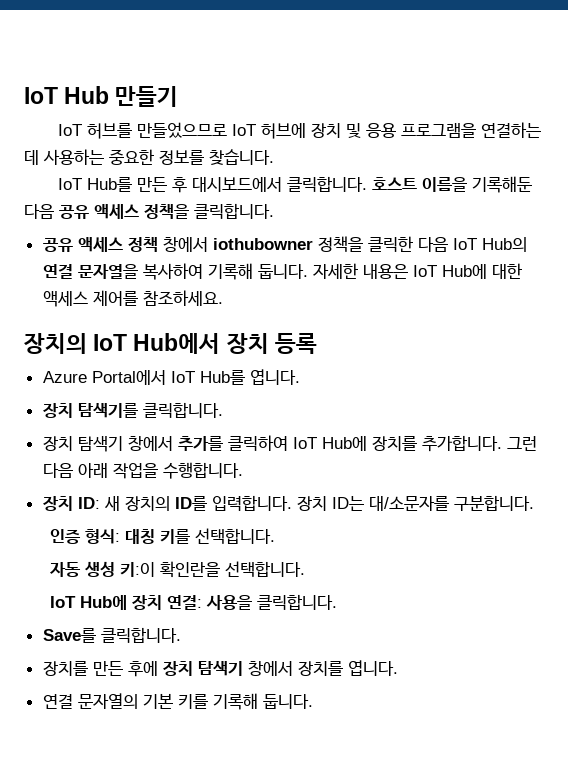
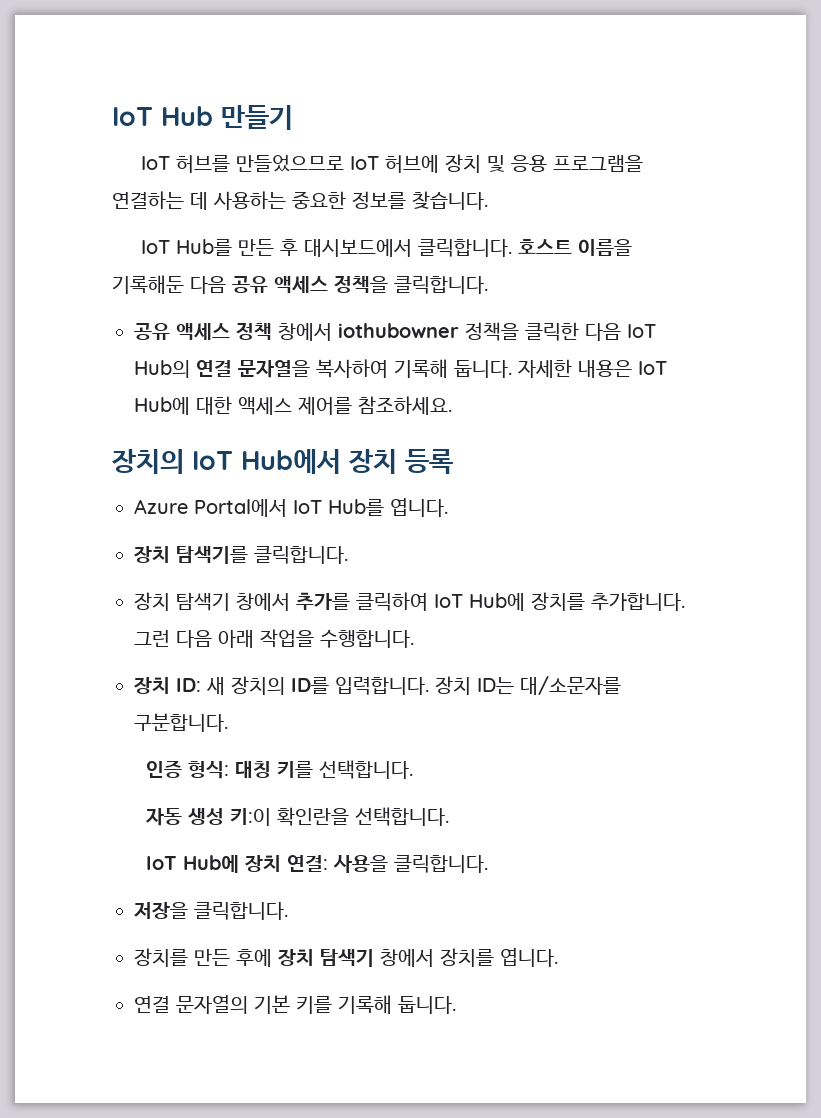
- Save를 클릭합니다.
+ 저장을 클릭합니다.

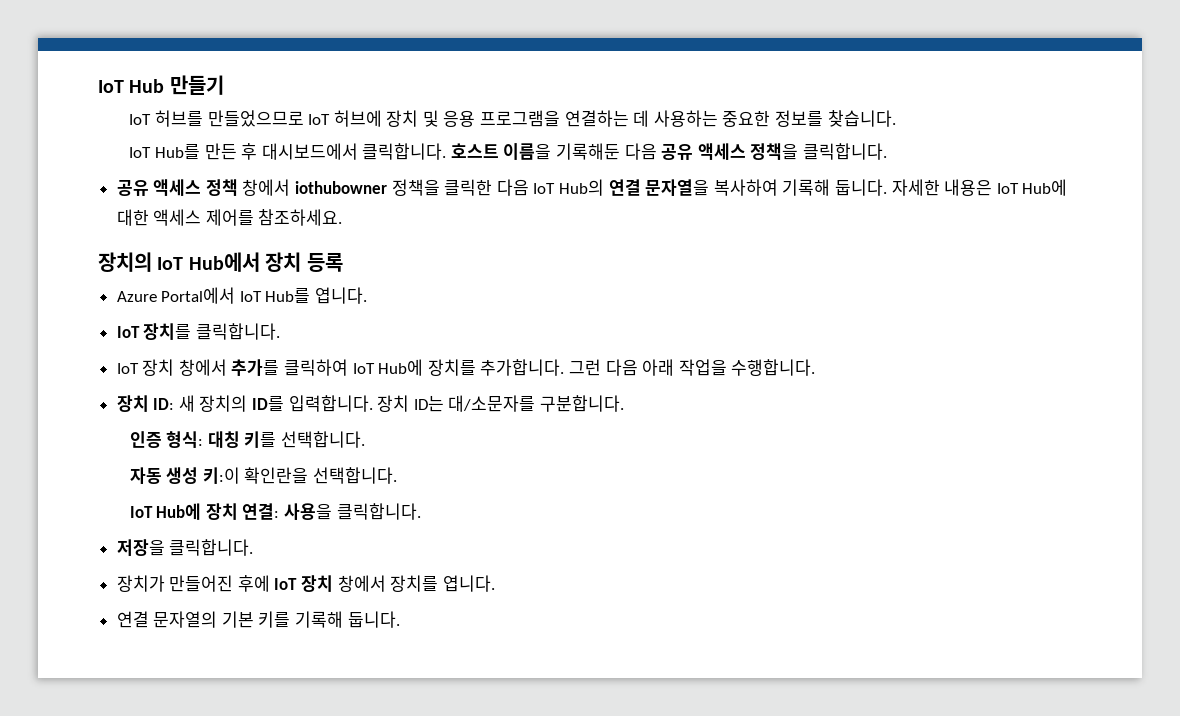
- 장치 탐색기를 클릭합니다.
- 장치 탐색기 창에서 추가를 클릭하여 IoT Hub에 장치를 추가합니다.
+ IoT 장치를 클릭합니다.
+ IoT 장치 창에서 추가를 클릭하여 IoT Hub에 장치를 추가합니다.
- 장치를 만든 후에 장치 탐색기 창에서 장치를 엽니다.
+ 장치가 만들어진 후에 IoT 장치 창에서 장치를 엽니다.

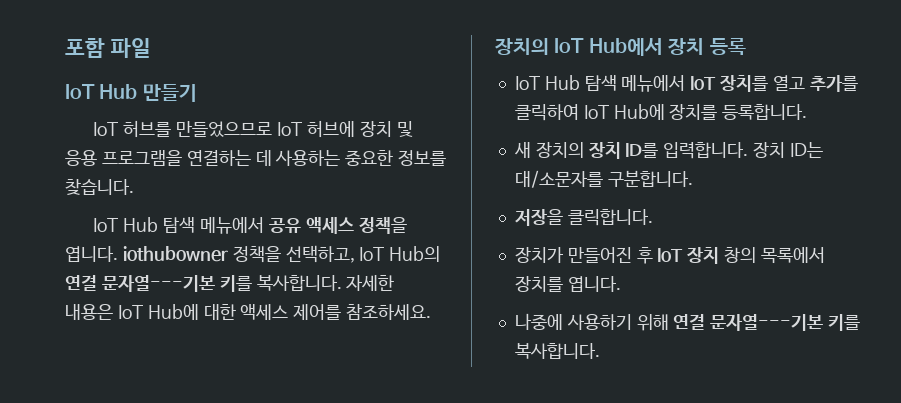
+ 포함 파일
- IoT Hub를 만든 후 대시보드에서 클릭합니다. 호스트 이름을 기록해둔 다음 공유 액세스 정책을 클릭합니다.
- 공유 액세스 정책 창에서 iothubowner 정책을 클릭한 다음 IoT Hub의 연결 문자열을 복사하여 기록해 둡니다.
+ IoT Hub 탐색 메뉴에서 공유 액세스 정책을 엽니다. iothubowner 정책을 선택하고, IoT Hub의 연결 문자열---기본 키를 복사합니다.
- Azure Portal에서 IoT Hub를 엽니다.
- IoT 장치를 클릭합니다.
- IoT 장치 창에서 추가를 클릭하여 IoT Hub에 장치를 추가합니다. 그런 다음 아래 작업을 수행합니다.
- 장치 ID: 새 장치의 ID를 입력합니다.
+ IoT Hub 탐색 메뉴에서 IoT 장치를 열고 추가를 클릭하여 IoT Hub에 장치를 등록합니다.
+ 새 장치의 장치 ID를 입력합니다.
- 인증 형식: 대칭 키를 선택합니다.
- 자동 생성 키:이 확인란을 선택합니다.
- IoT Hub에 장치 연결: 사용을 클릭합니다.
- 장치가 만들어진 후에 IoT 장치 창에서 장치를 엽니다.
+ 장치가 만들어진 후 IoT 장치 창의 목록에서 장치를 엽니다.
- 연결 문자열의 기본 키를 기록해 둡니다.
+ 나중에 사용하기 위해 연결 문자열---기본 키를 복사합니다.

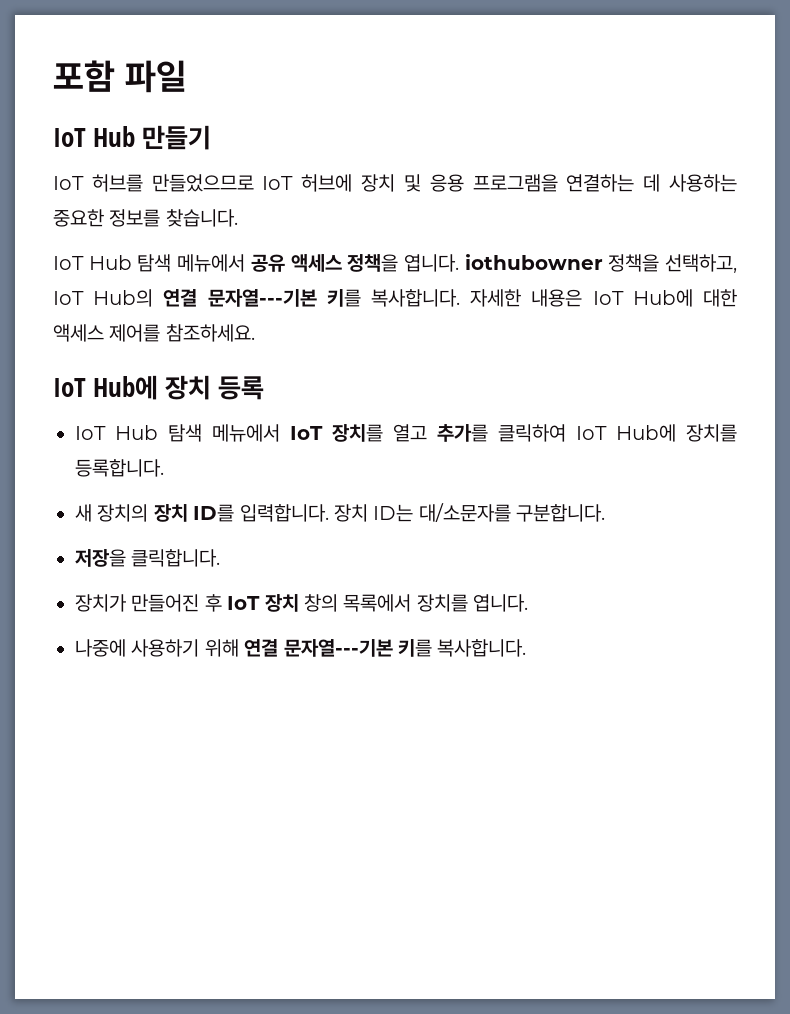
- 장치의 IoT Hub에서 장치 등록
+ IoT Hub에 장치 등록

